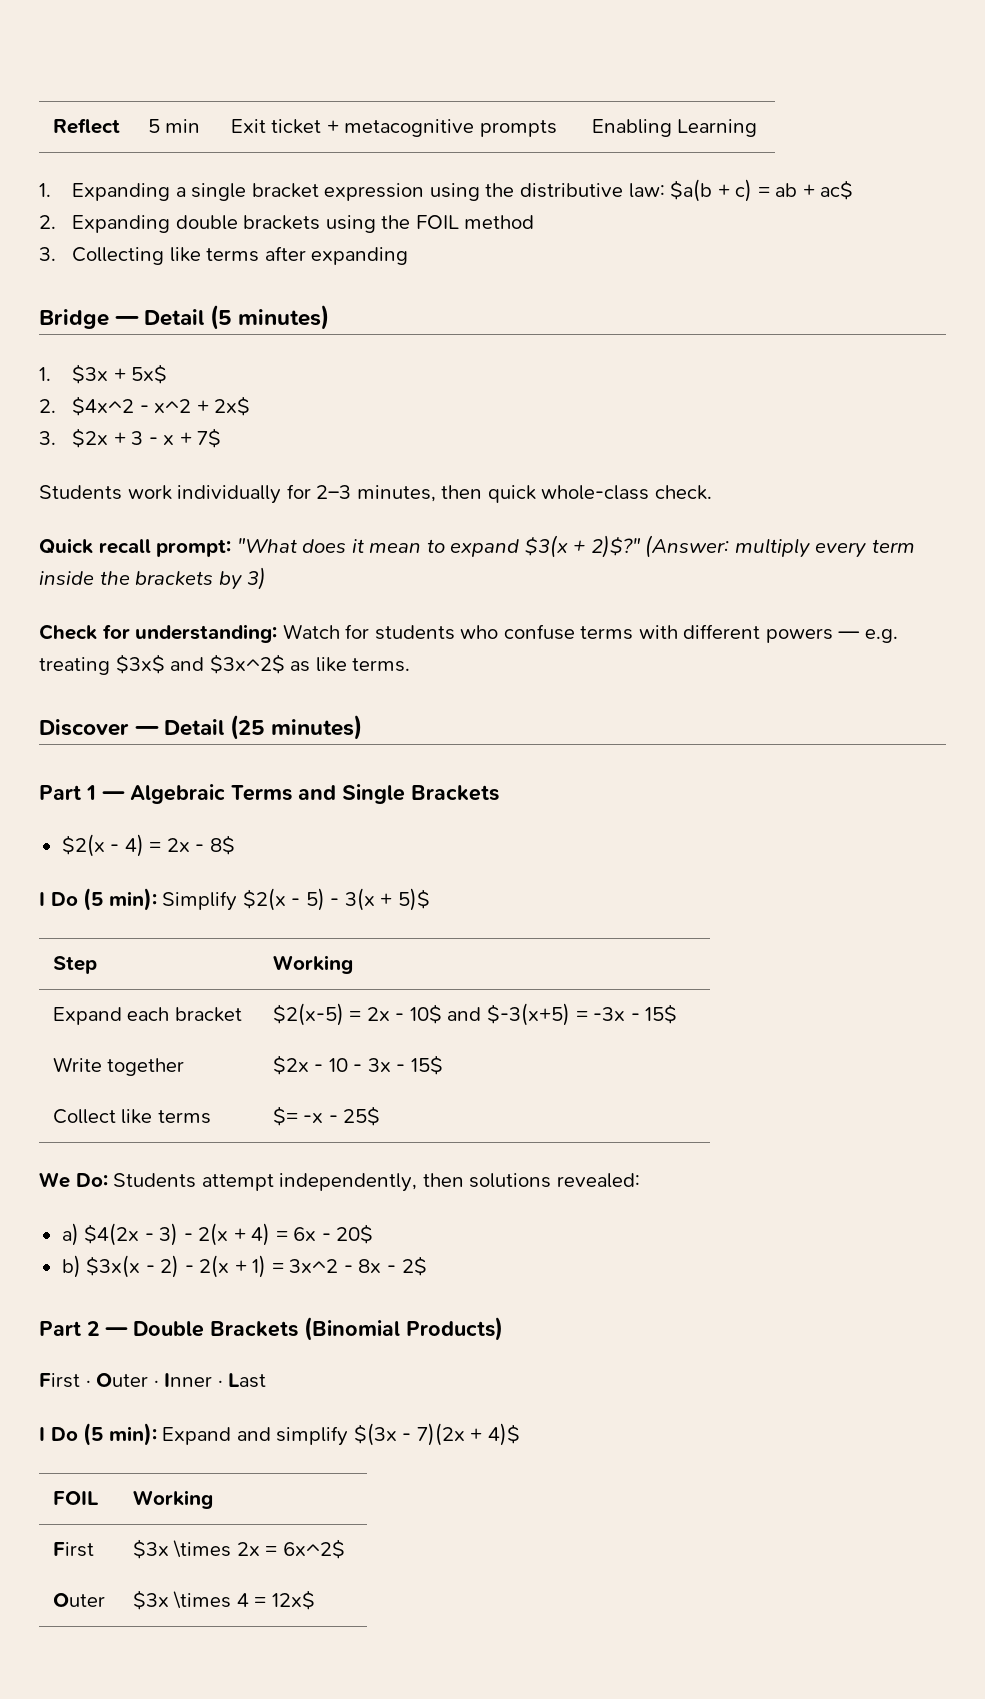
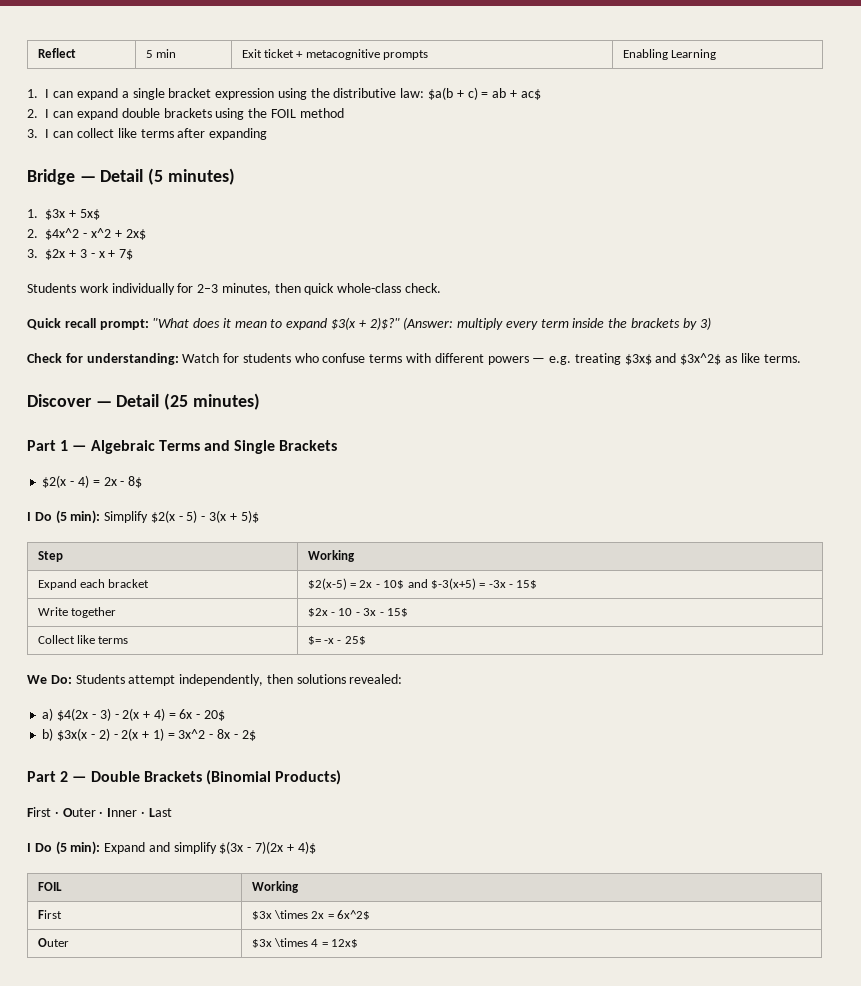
- 1. Expanding a single bracket expression using the distributive law: $a(b + c) = ab + ac$
+ 1. I can expand a single bracket expression using the distributive law: $a(b + c) = ab + ac$
- 2. Expanding double brackets using the FOIL method
+ 2. I can expand double brackets using the FOIL method
- 3. Collecting like terms after expanding
+ 3. I can collect like terms after expanding

